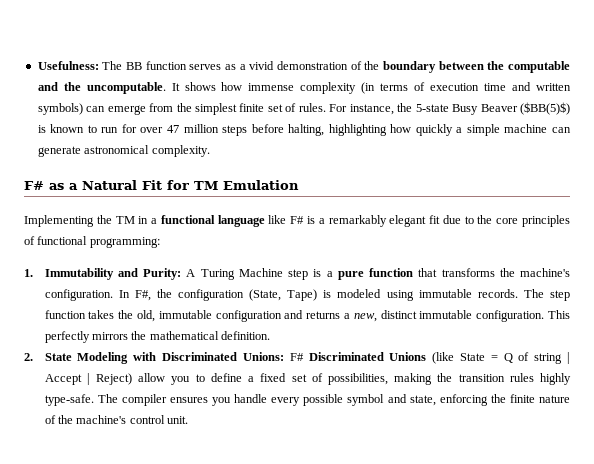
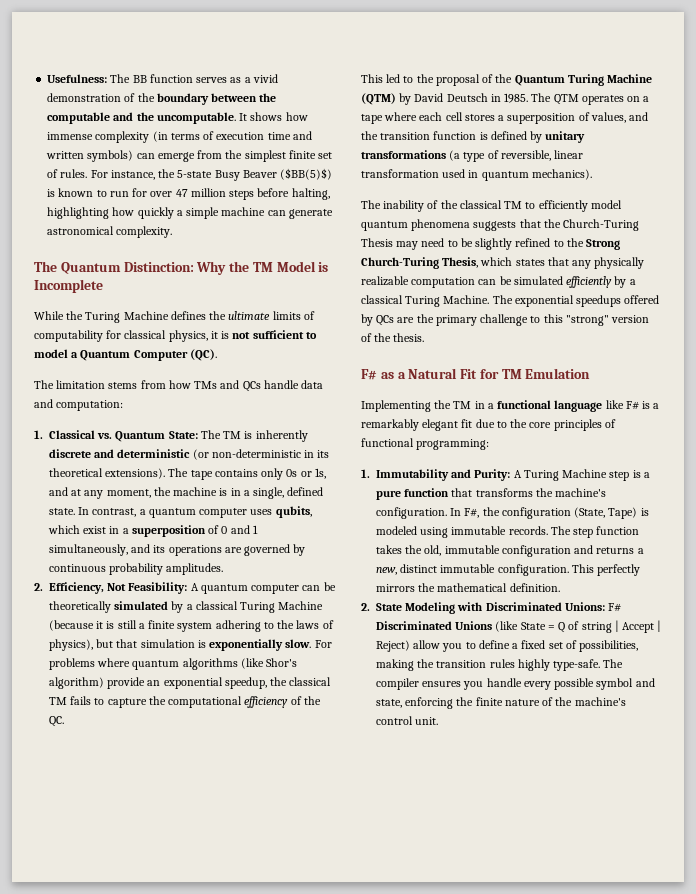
+ The Quantum Distinction: Why the TM Model is Incomplete
+ While the Turing Machine defines the ultimate limits of computability for classical physics, it is not sufficient to model a Quantum Computer (QC).
+ The limitation stems from how TMs and QCs handle data and computation:
+ 1. Classical vs. Quantum State: The TM is inherently discrete and deterministic (or non-deterministic in its theoretical extensions). The tape contains only 0s or 1s, and at any moment, the machine is in a single, defined state. In contrast, a quantum computer uses qubits, which exist in a superposition of 0 and 1 simultaneously, and its operations are governed by continuous probability amplitudes.
+ 2. Efficiency, Not Feasibility: A quantum computer can be theoretically simulated by a classical Turing Machine (because it is still a finite system adhering to the laws of physics), but that simulation is exponentially slow. For problems where quantum algorithms (like Shor's algorithm) provide an exponential speedup, the classical TM fails to capture the computational efficiency of the QC.
+ This led to the proposal of the Quantum Turing Machine (QTM) by David Deutsch in 1985. The QTM operates on a tape where each cell stores a superposition of values, and the transition function is defined by unitary transformations (a type of reversible, linear transformation used in quantum mechanics).
+ The inability of the classical TM to efficiently model quantum phenomena suggests that the Church-Turing Thesis may need to be slightly refined to the Strong Church-Turing Thesis, which states that any physically realizable computation can be simulated efficiently by a classical Turing Machine. The exponential speedups offered by QCs are the primary challenge to this "strong" version of the thesis.

